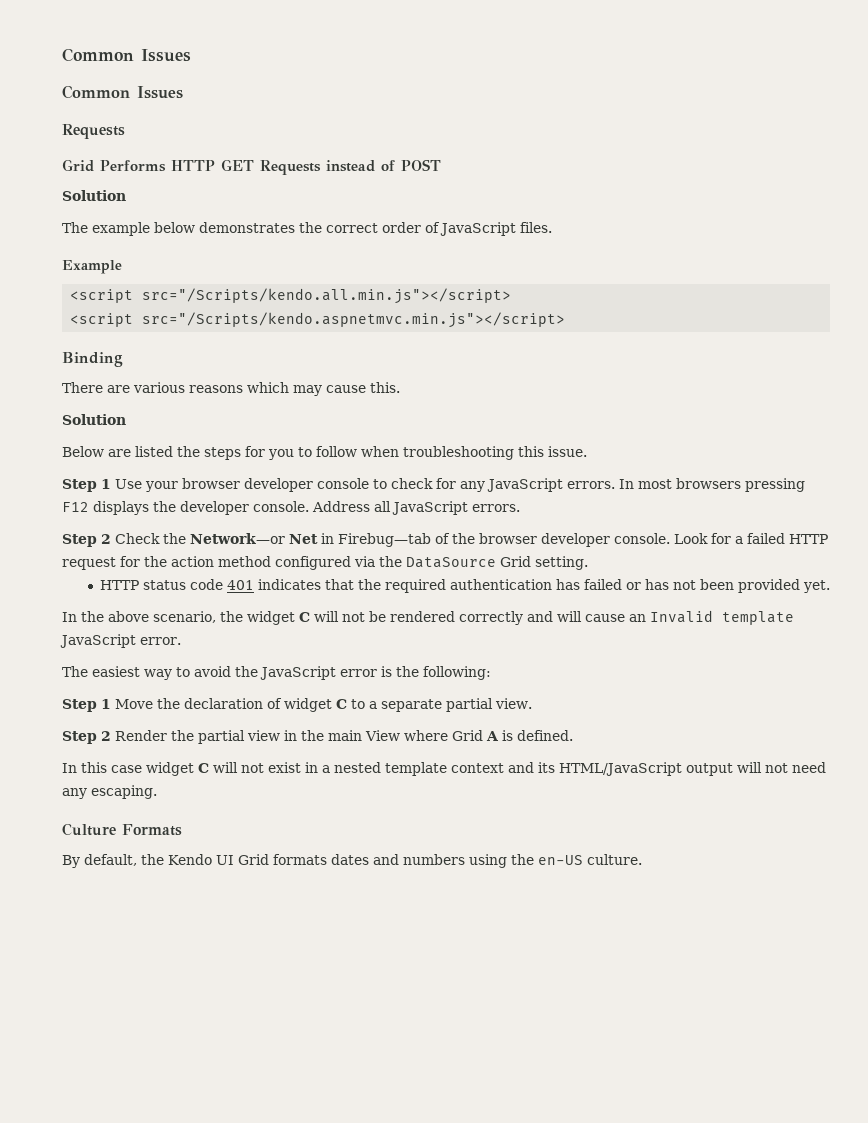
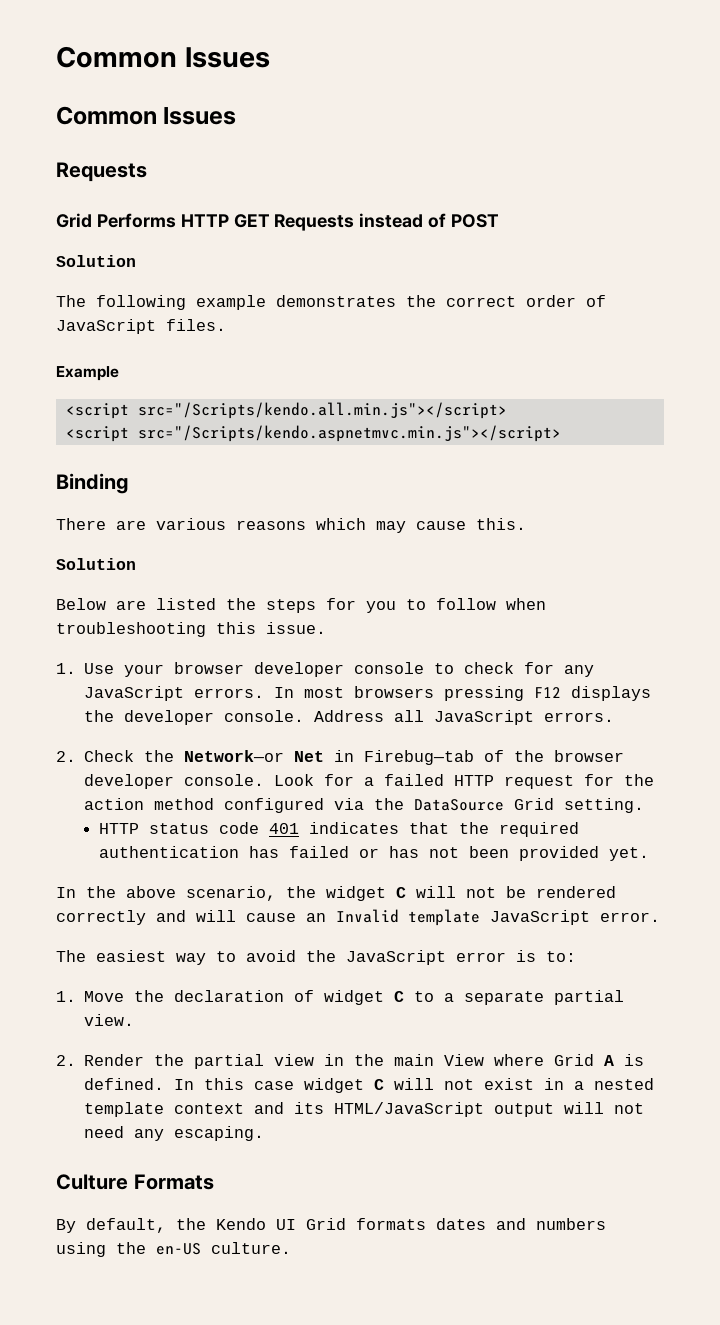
- The example below demonstrates the correct order of JavaScript files.
+ The following example demonstrates the correct order of JavaScript files.
- Step 1 Use your browser developer console to check for any JavaScript errors.
+ 1. Use your browser developer console to check for any JavaScript errors.
- Step 2 Check the Network—or Net in Firebug—tab of the browser developer console.
+ 2. Check the Network—or Net in Firebug—tab of the browser developer console.
- The easiest way to avoid the JavaScript error is the following:
- Step 1 Move the declaration of widget C to a separate partial view.
+ The easiest way to avoid the JavaScript error is to:
+ 1. Move the declaration of widget C to a separate partial view.
- Step 2 Render the partial view in the main View where Grid A is defined.
- In this case widget C will not exist in a nested template context and its HTML/JavaScript output will not need any escaping.
+ 2. Render the partial view in the main View where Grid A is defined. In this case widget C will not exist in a nested template context and its HTML/JavaScript output will not need any escaping.

